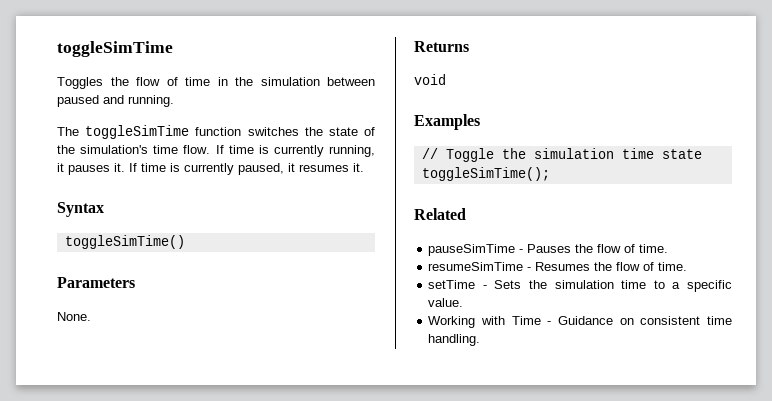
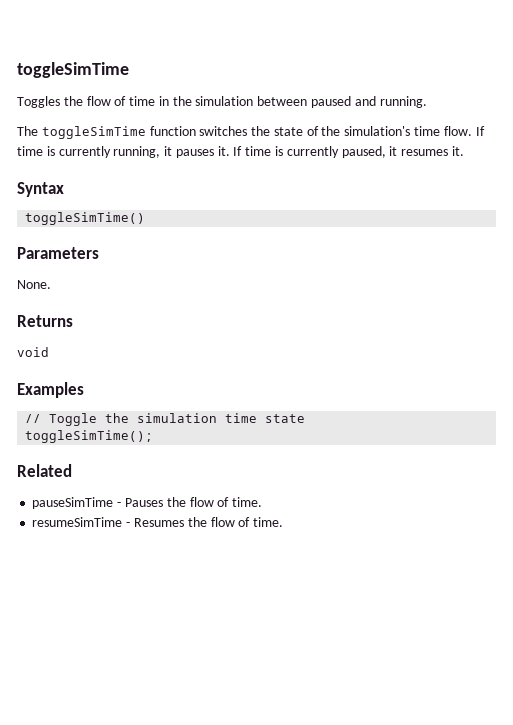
- setTime - Sets the simulation time to a specific value.
- Working with Time - Guidance on consistent time handling.

